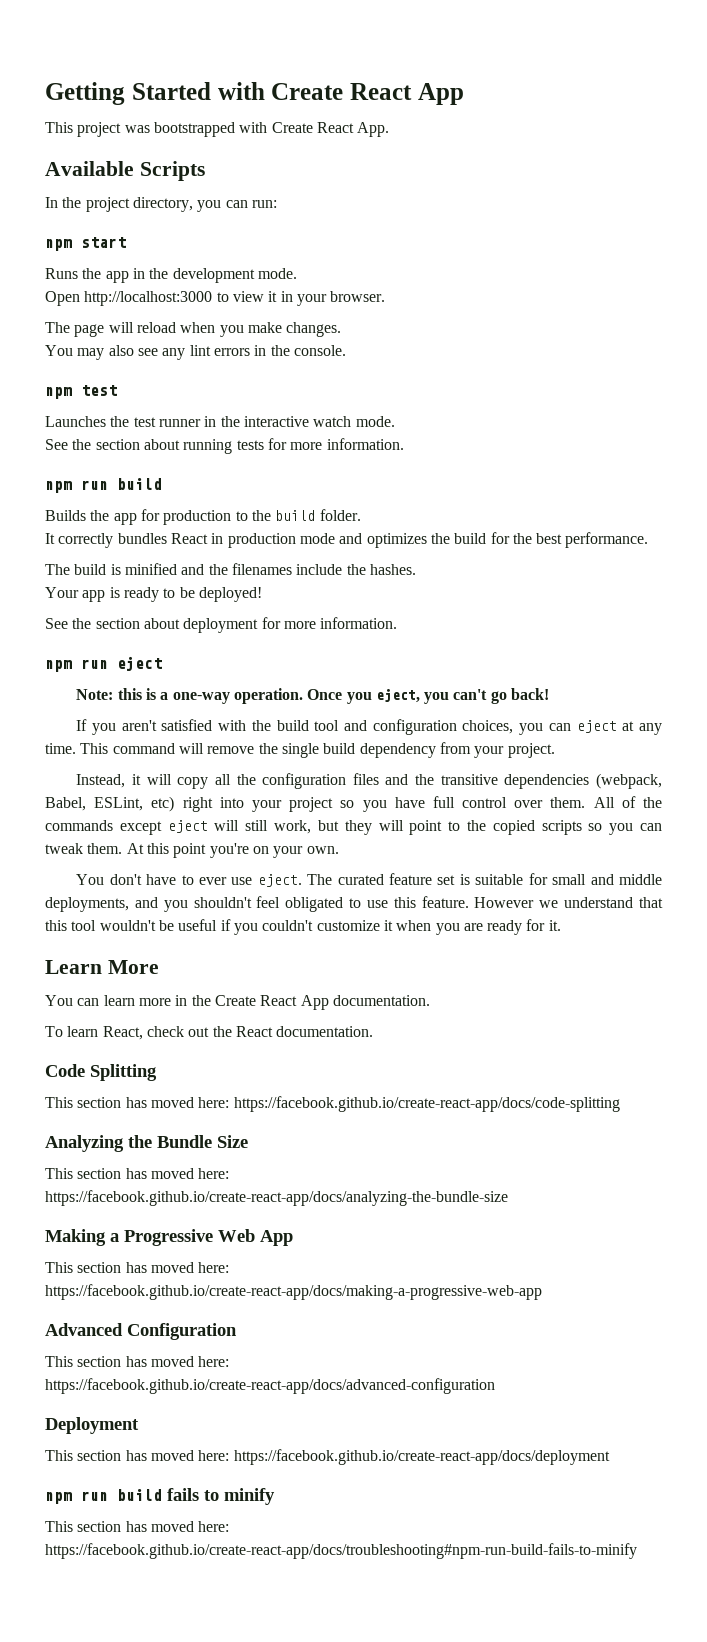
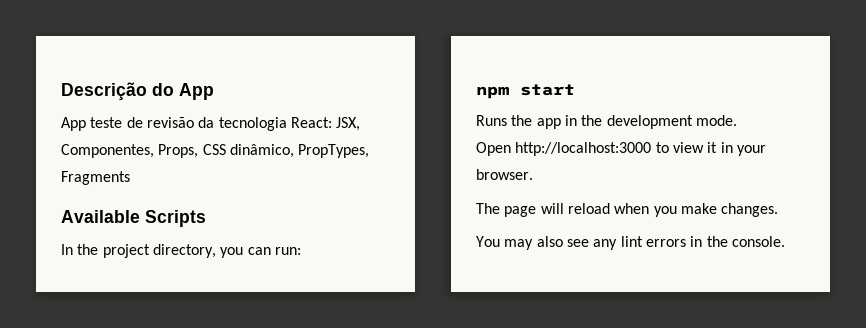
- Getting Started with Create React App
- This project was bootstrapped with Create React App.
+ Descrição do App
+ App teste de revisão da tecnologia React: JSX, Componentes, Props, CSS dinâmico, PropTypes, Fragments
- npm test
- Launches the test runner in the interactive watch mode.
- See the section about running tests for more information.
- npm run build
- Builds the app for production to the build folder.
- It correctly bundles React in production mode and optimizes the build for the best performance.
- The build is minified and the filenames include the hashes.
- Your app is ready to be deployed!
- See the section about deployment for more information.
- npm run eject
- Note: this is a one-way operation. Once you eject, you can't go back!
- If you aren't satisfied with the build tool and configuration choices, you can eject at any time. This command will remove the single build dependency from your project.
- Instead, it will copy all the configuration files and the transitive dependencies (webpack, Babel, ESLint, etc) right into your project so you have full control over them. All of the commands except eject will still work, but they will point to the copied scripts so you can tweak them. At this point you're on your own.
- You don't have to ever use eject. The curated feature set is suitable for small and middle deployments, and you shouldn't feel obligated to use this feature. However we understand that this tool wouldn't be useful if you couldn't customize it when you are ready for it.
- Learn More
- You can learn more in the Create React App documentation.
- To learn React, check out the React documentation.
- Code Splitting
- This section has moved here: https://facebook.github.io/create-react-app/docs/code-splitting
- Analyzing the Bundle Size
- This section has moved here: https://facebook.github.io/create-react-app/docs/analyzing-the-bundle-size
- Making a Progressive Web App
- This section has moved here: https://facebook.github.io/create-react-app/docs/making-a-progressive-web-app
- Advanced Configuration
- This section has moved here: https://facebook.github.io/create-react-app/docs/advanced-configuration
- Deployment
- This section has moved here: https://facebook.github.io/create-react-app/docs/deployment
- npm run build fails to minify
- This section has moved here: https://facebook.github.io/create-react-app/docs/troubleshooting#npm-run-build-fails-to-minify

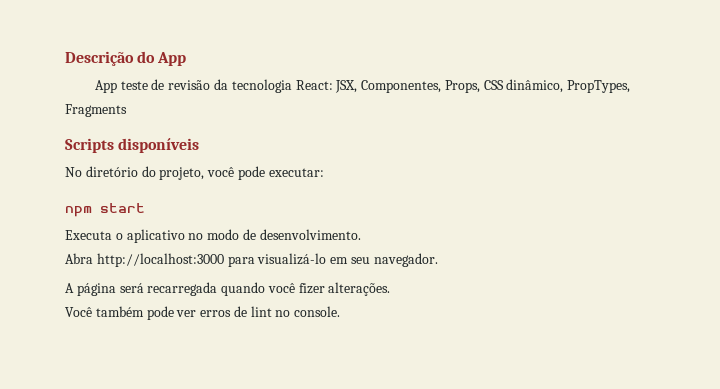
- Available Scripts
- In the project directory, you can run:
+ Scripts disponíveis
+ No diretório do projeto, você pode executar:
  npm start
- Runs the app in the development mode.
- Open http://localhost:3000 to view it in your browser.
- The page will reload when you make changes.
- You may also see any lint errors in the console.
+ Executa o aplicativo no modo de desenvolvimento.
+ Abra http://localhost:3000 para visualizá-lo em seu navegador.
+ A página será recarregada quando você fizer alterações.
+ Você também pode ver erros de lint no console.

